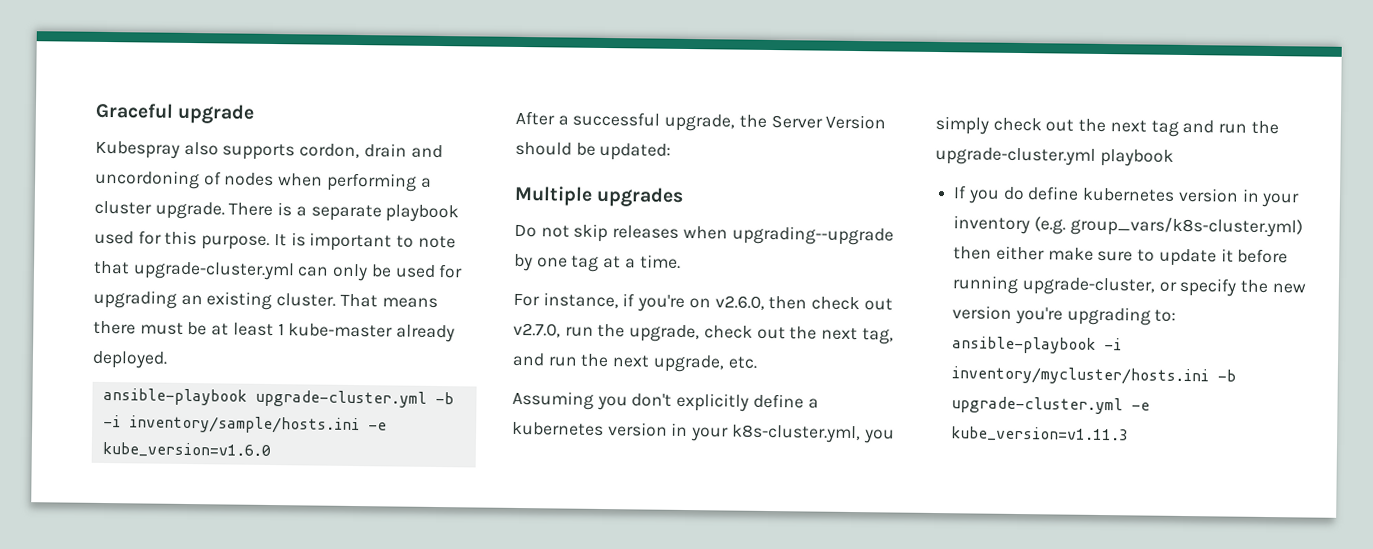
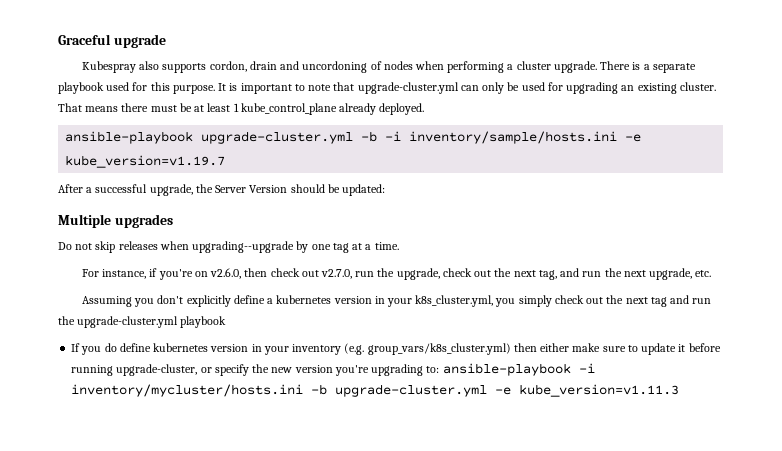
- That means there must be at least 1 kube-master already deployed.
+ That means there must be at least 1 kube_control_plane already deployed.
- ansible-playbook upgrade-cluster.yml -b -i inventory/sample/hosts.ini -e kube_version=v1.6.0
+ ansible-playbook upgrade-cluster.yml -b -i inventory/sample/hosts.ini -e kube_version=v1.19.7
- Assuming you don't explicitly define a kubernetes version in your k8s-cluster.yml, you simply check out the next tag and run the upgrade-cluster.yml playbook
+ Assuming you don't explicitly define a kubernetes version in your k8s_cluster.yml, you simply check out the next tag and run the upgrade-cluster.yml playbook
- If you do define kubernetes version in your inventory (e.g. group_vars/k8s-cluster.yml) then either make sure to update it before running upgrade-cluster, or specify the new version you're upgrading to: ansible-playbook -i inventory/mycluster/hosts.ini -b upgrade-cluster.yml -e kube_version=v1.11.3
+ If you do define kubernetes version in your inventory (e.g. group_vars/k8s_cluster.yml) then either make sure to update it before running upgrade-cluster, or specify the new version you're upgrading to: ansible-playbook -i inventory/mycluster/hosts.ini -b upgrade-cluster.yml -e kube_version=v1.11.3

